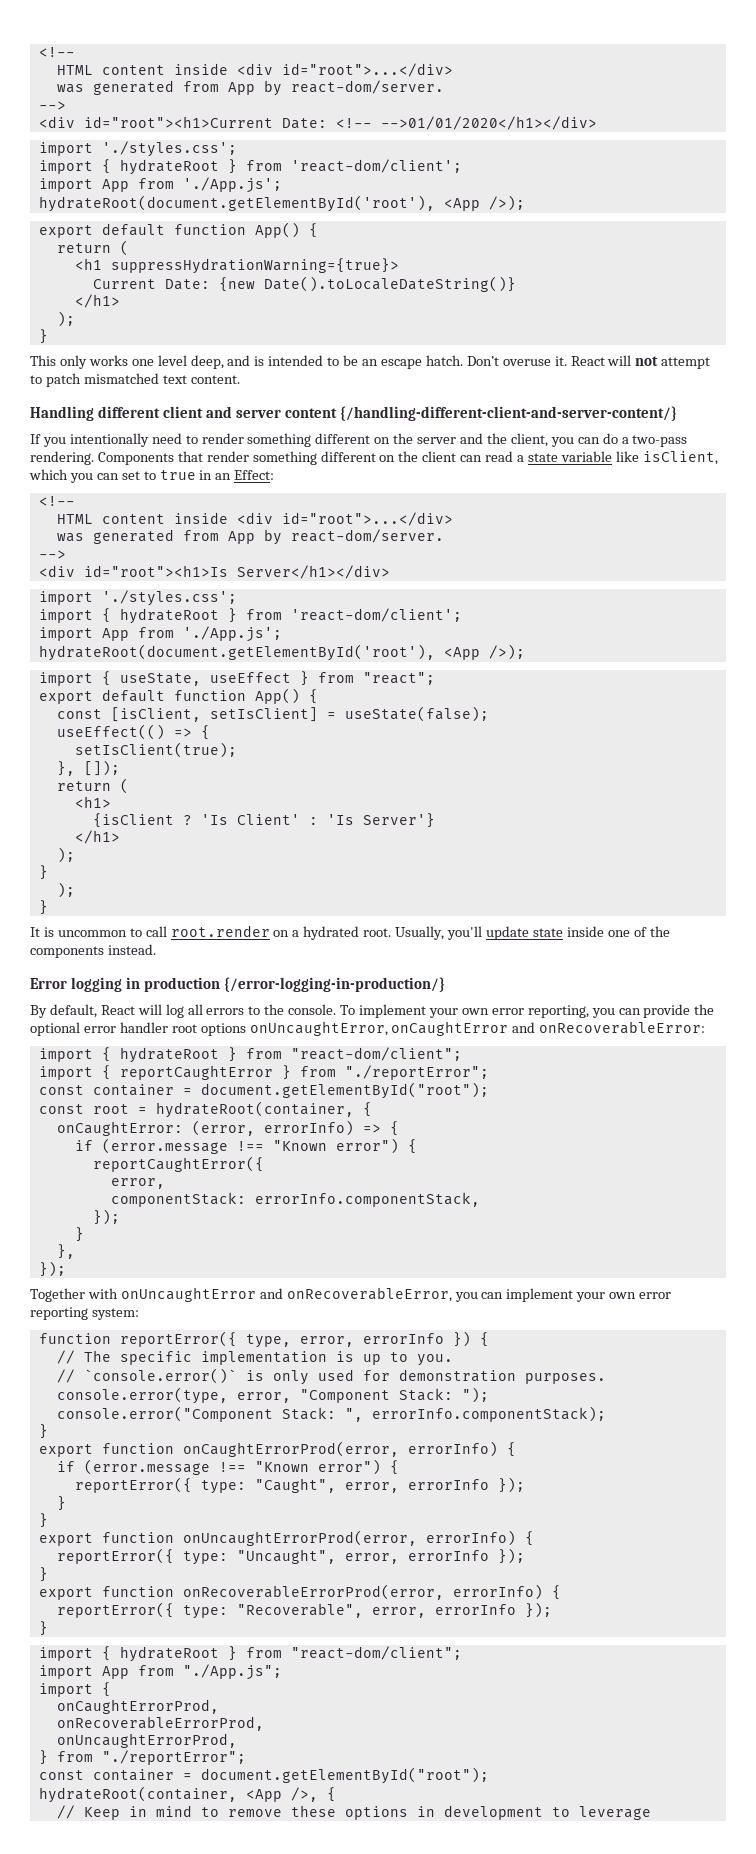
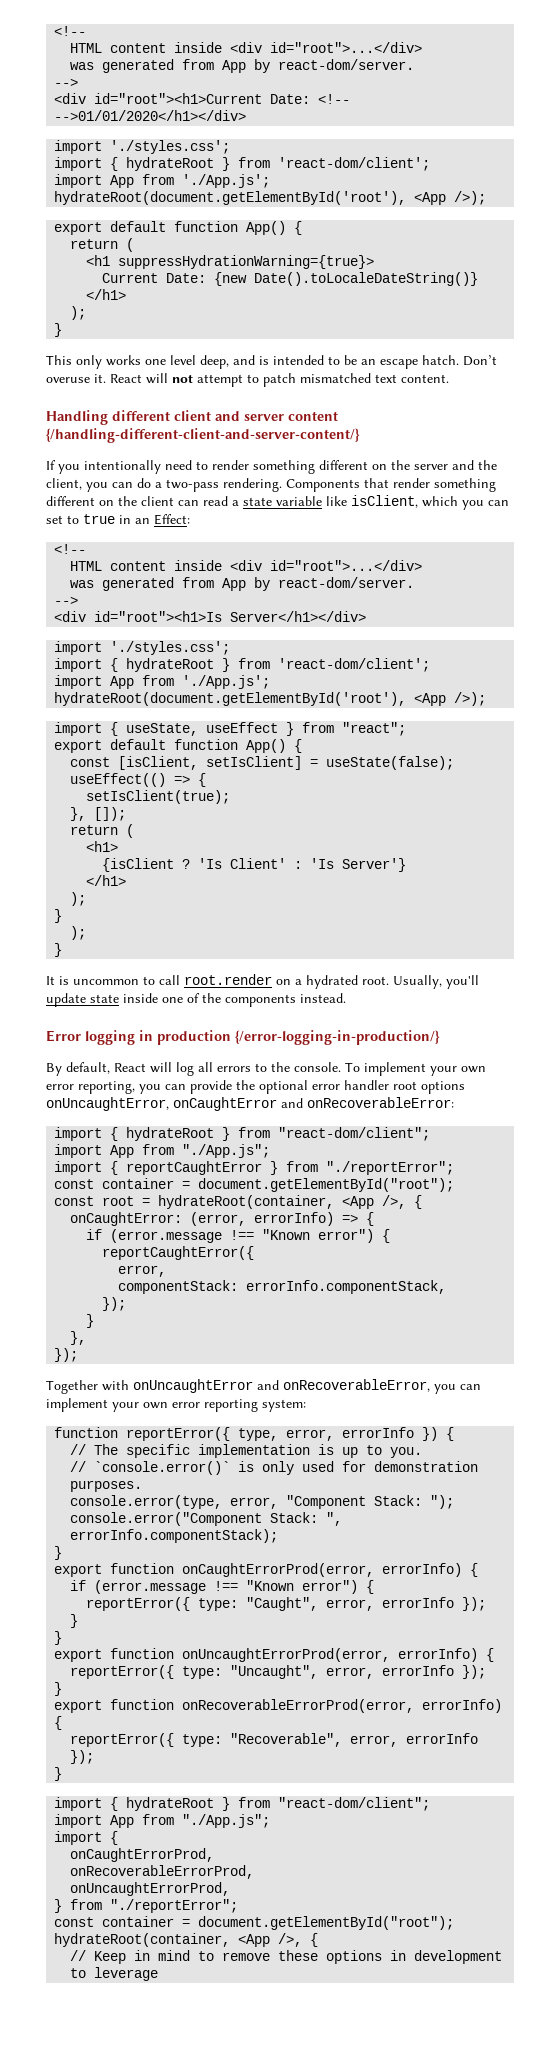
  To implement your own error reporting, you can provide the optional error handler root options onUncaughtError, onCaughtError and onRecoverableError:
  import { hydrateRoot } from "react-dom/client";
+ import App from "./App.js";
- const root = hydrateRoot(container, {
+ const root = hydrateRoot(container, <App />, {

